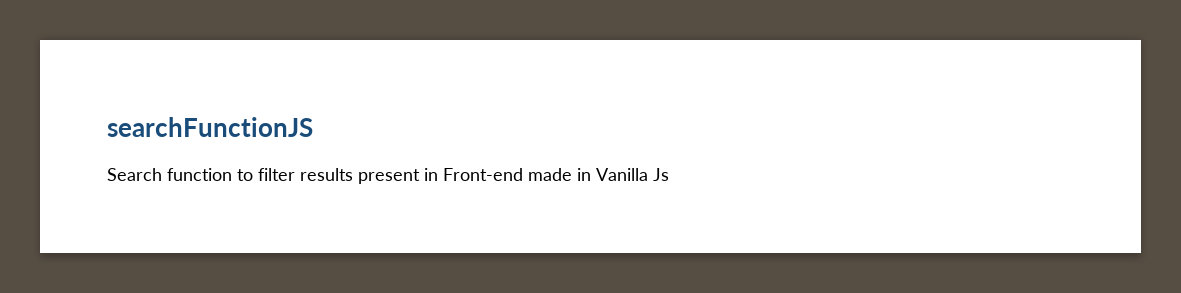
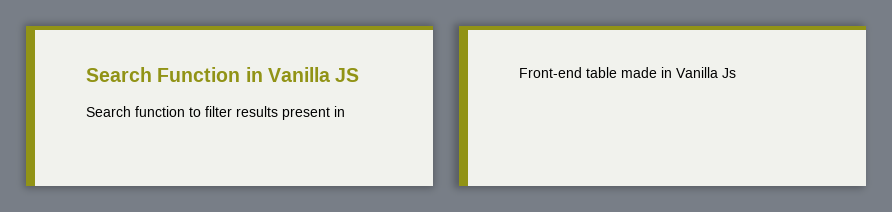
- searchFunctionJS
+ Search Function in Vanilla JS
- Search function to filter results present in Front-end made in Vanilla Js
+ Search function to filter results present in Front-end table made in Vanilla Js

